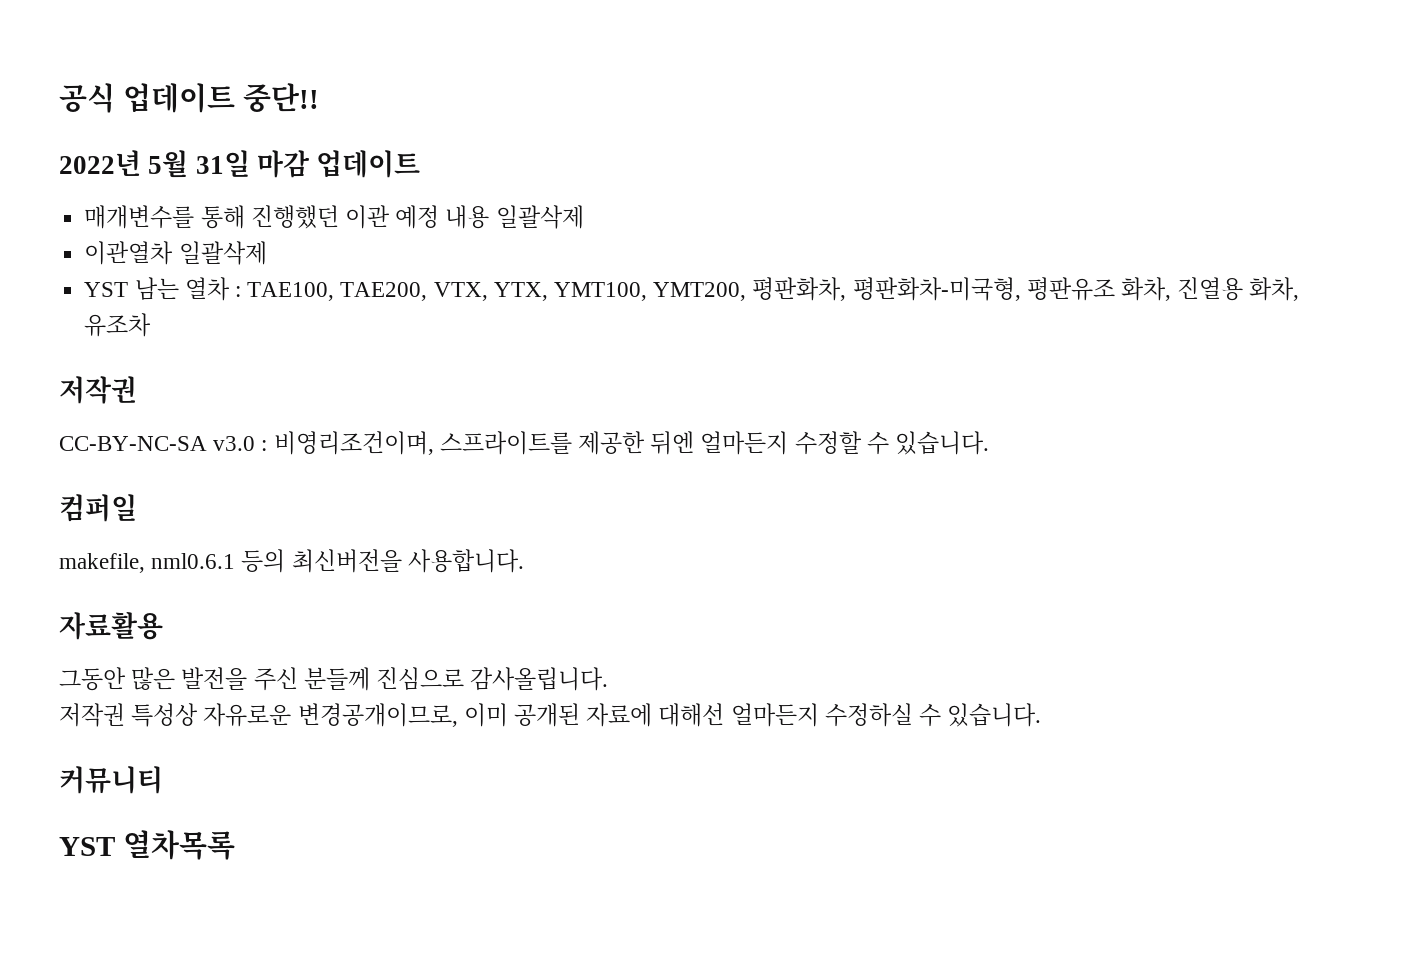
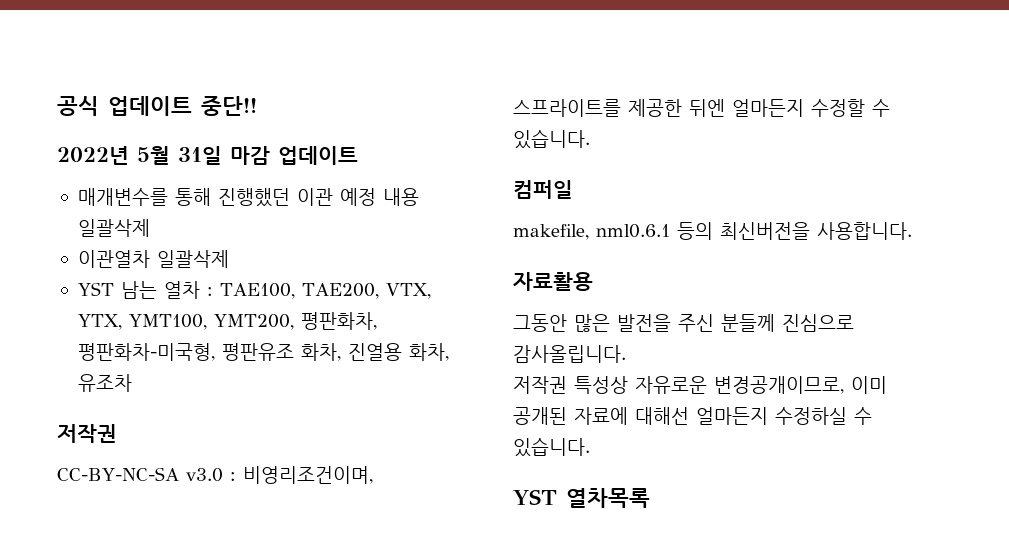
- 커뮤니티

